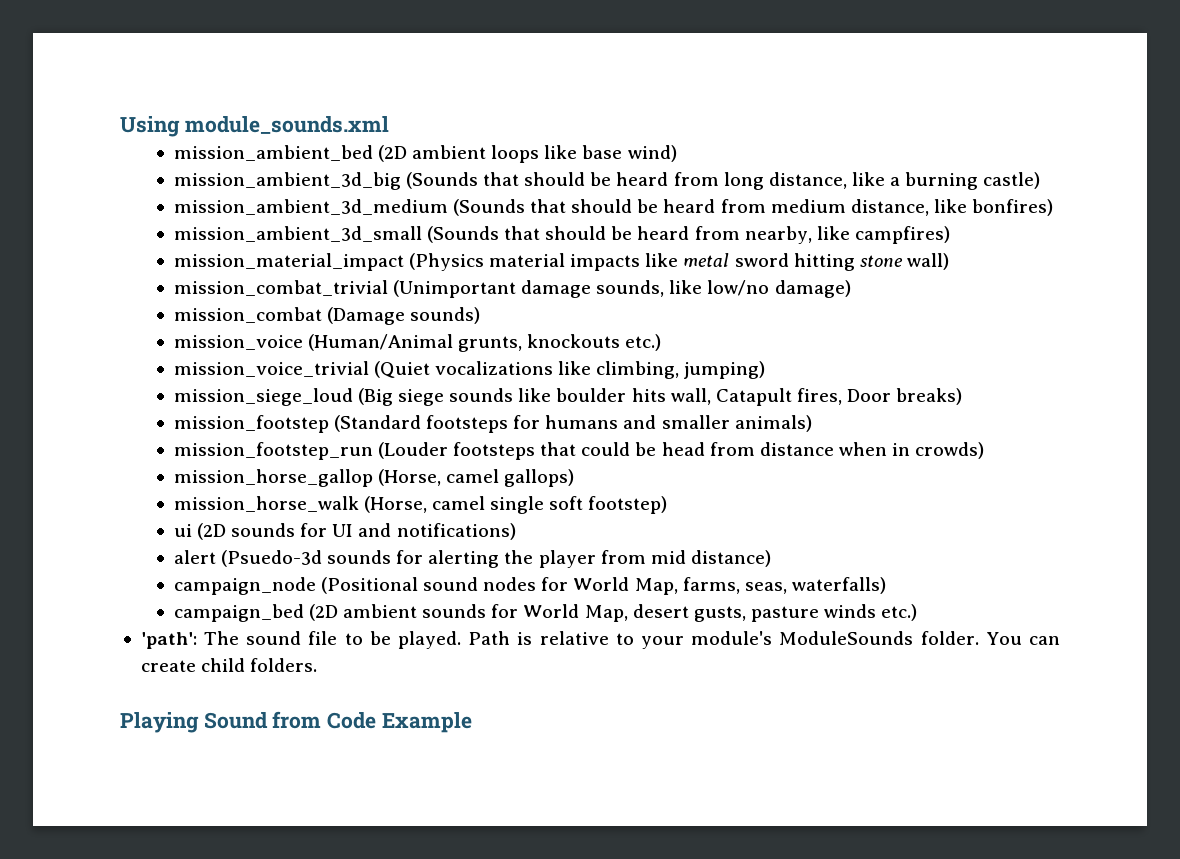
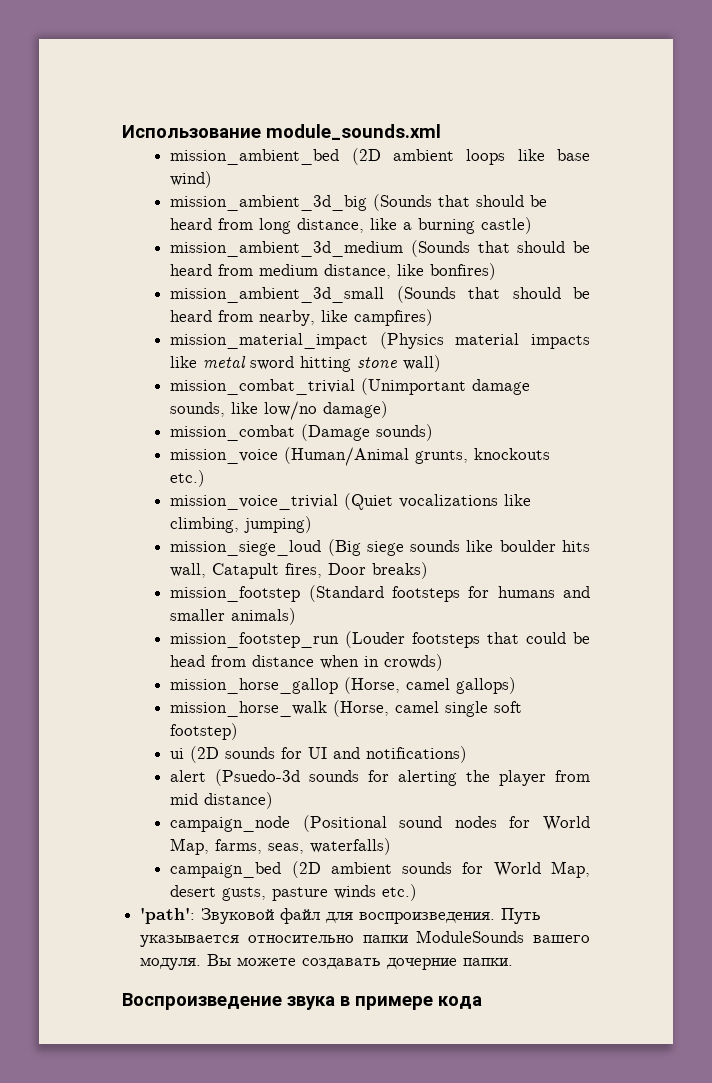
- Using module_sounds.xml
+ Использование module_sounds.xml
- 'path': The sound file to be played. Path is relative to your module's ModuleSounds folder. You can create child folders.
- Playing Sound from Code Example
+ 'path': Звуковой файл для воспроизведения. Путь указывается относительно папки ModuleSounds вашего модуля. Вы можете создавать дочерние папки.
+ Воспроизведение звука в примере кода

